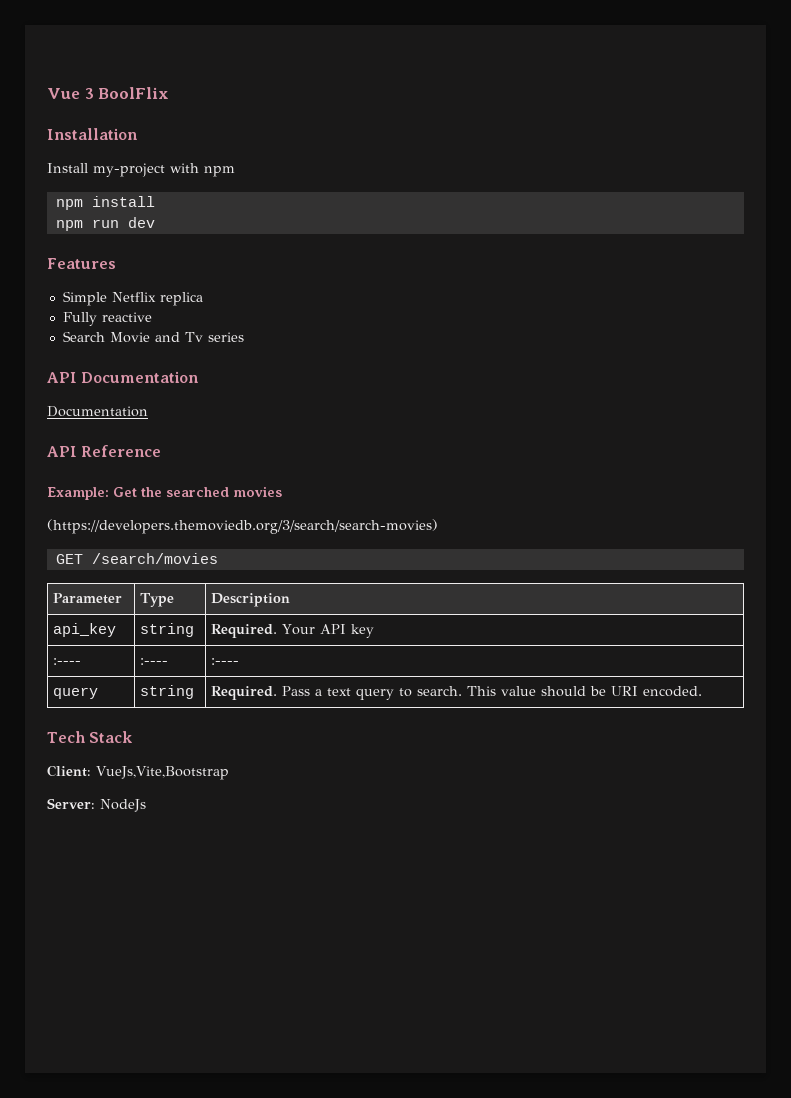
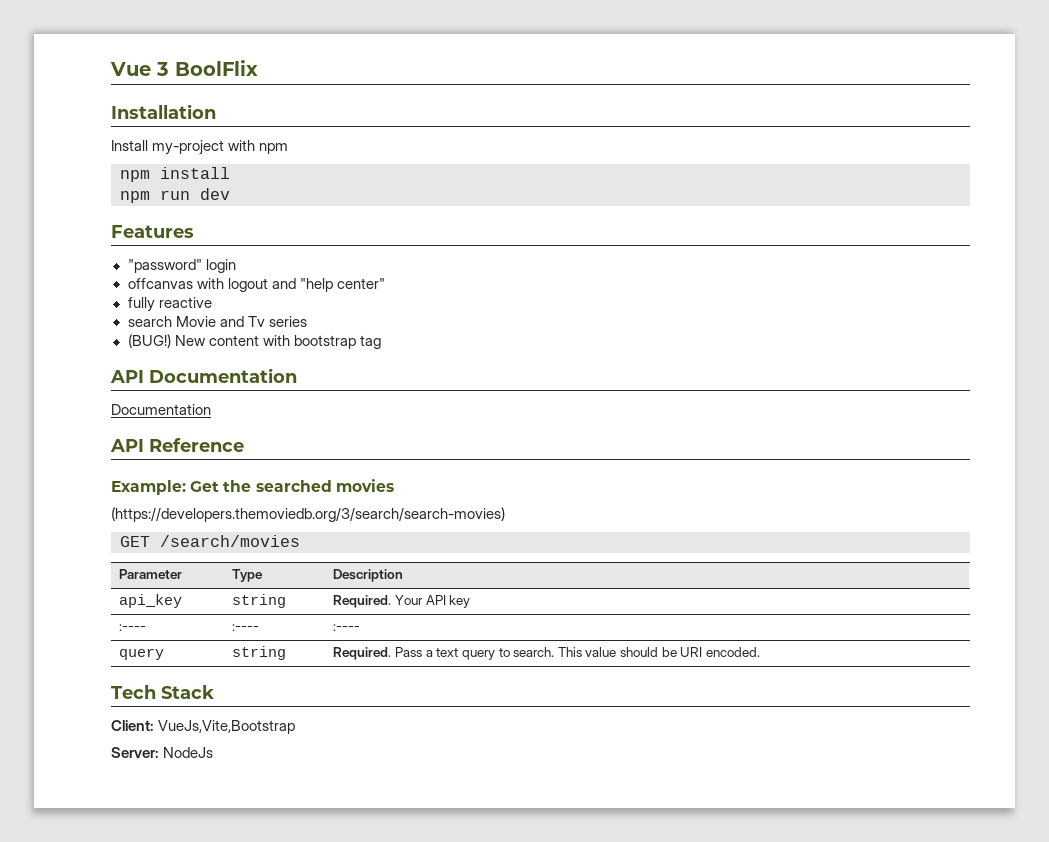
- Simple Netflix replica
- Fully reactive
+ "password" login
+ offcanvas with logout and "help center"
+ fully reactive
- Search Movie and Tv series
+ search Movie and Tv series
+ (BUG!) New content with bootstrap tag

